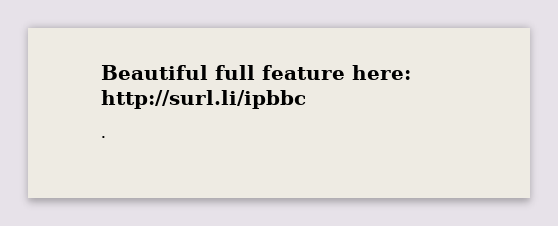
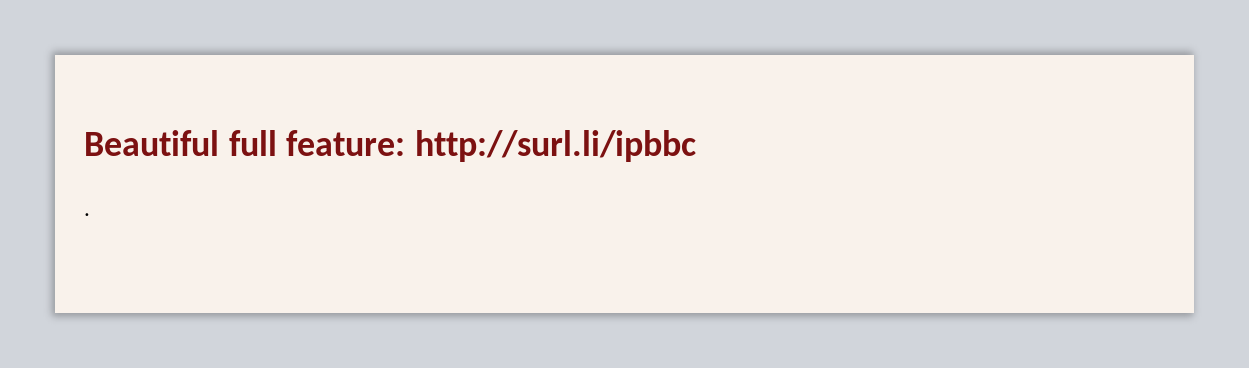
- Beautiful full feature here: http://surl.li/ipbbc
+ Beautiful full feature: http://surl.li/ipbbc

